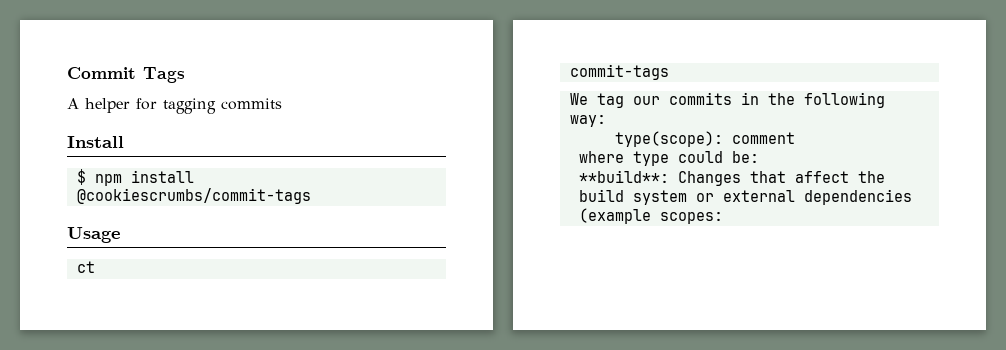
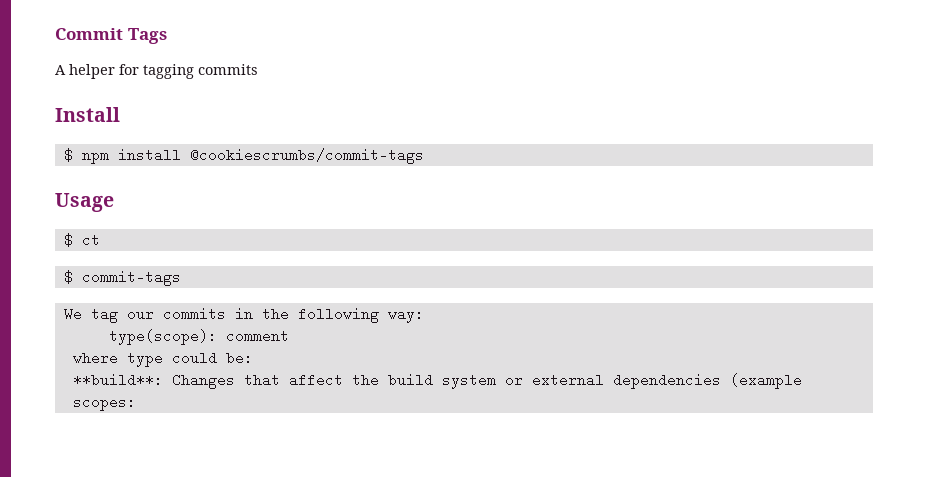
- ct
+ $ ct
- commit-tags
+ $ commit-tags

